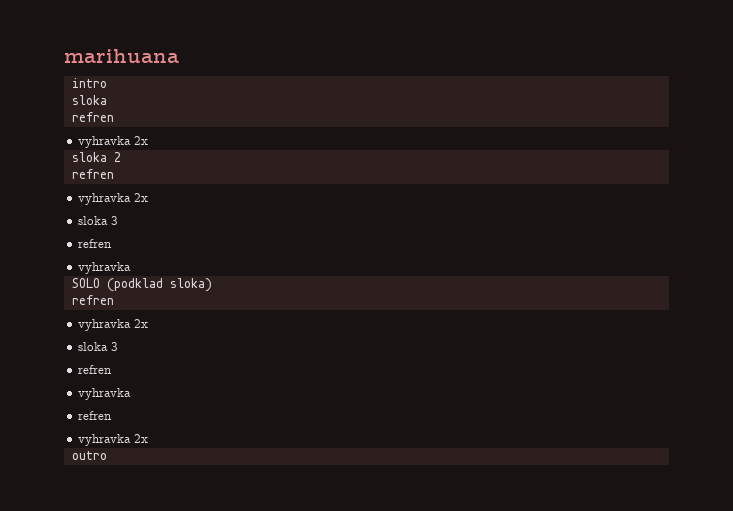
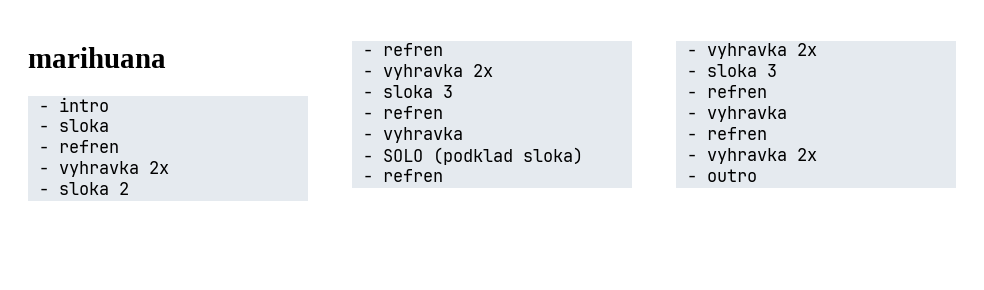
- intro
- sloka
- refren
- vyhravka 2x
- sloka 2
- refren
- vyhravka 2x
- sloka 3
- refren
- vyhravka
- SOLO (podklad sloka)
- refren
- vyhravka 2x
- sloka 3
- refren
- vyhravka
- refren
- vyhravka 2x
- outro
+ - intro
+ - sloka
+ - refren
+ - vyhravka 2x
+ - sloka 2
+ - refren
+ - vyhravka 2x
+ - sloka 3
+ - refren
+ - vyhravka
+ - SOLO (podklad sloka)
+ - refren
+ - vyhravka 2x
+ - sloka 3
+ - refren
+ - vyhravka
+ - refren
+ - vyhravka 2x
+ - outro

